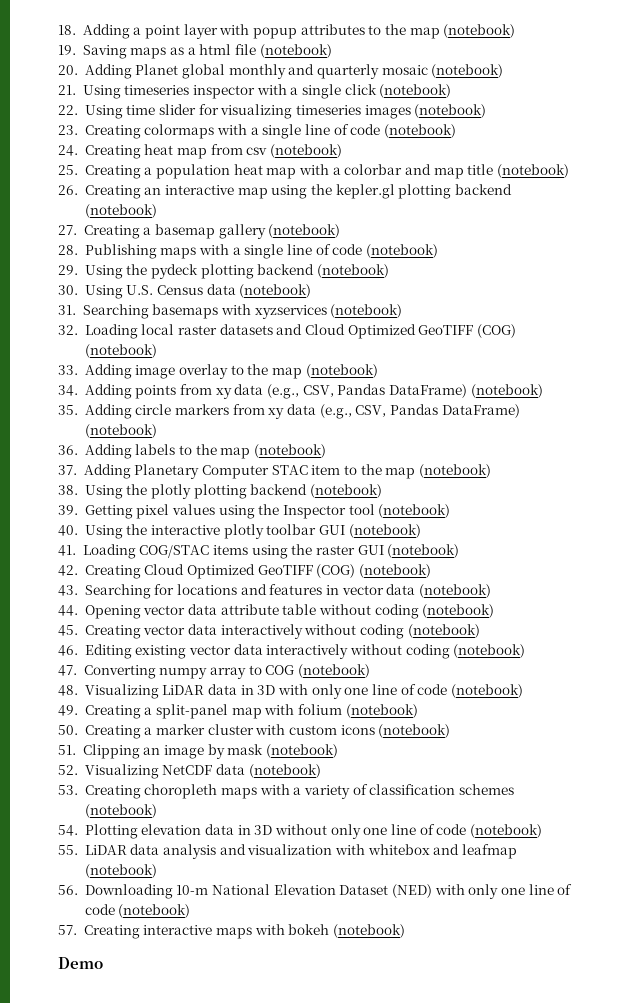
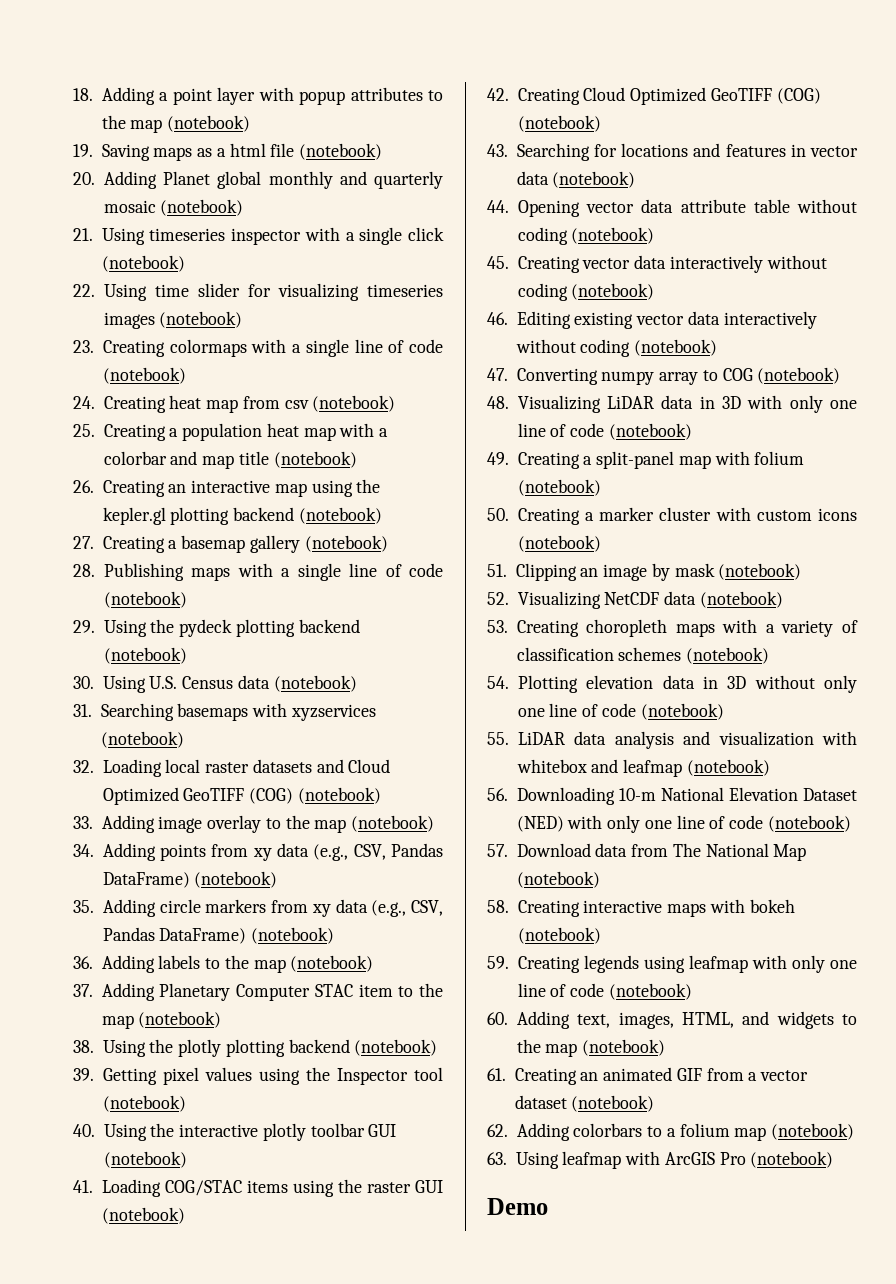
- 57. Creating interactive maps with bokeh (notebook)
+ 57. Download data from The National Map (notebook)
+ 58. Creating interactive maps with bokeh (notebook)
+ 59. Creating legends using leafmap with only one line of code (notebook)
+ 60. Adding text, images, HTML, and widgets to the map (notebook)
+ 61. Creating an animated GIF from a vector dataset (notebook)
+ 62. Adding colorbars to a folium map (notebook)
+ 63. Using leafmap with ArcGIS Pro (notebook)

